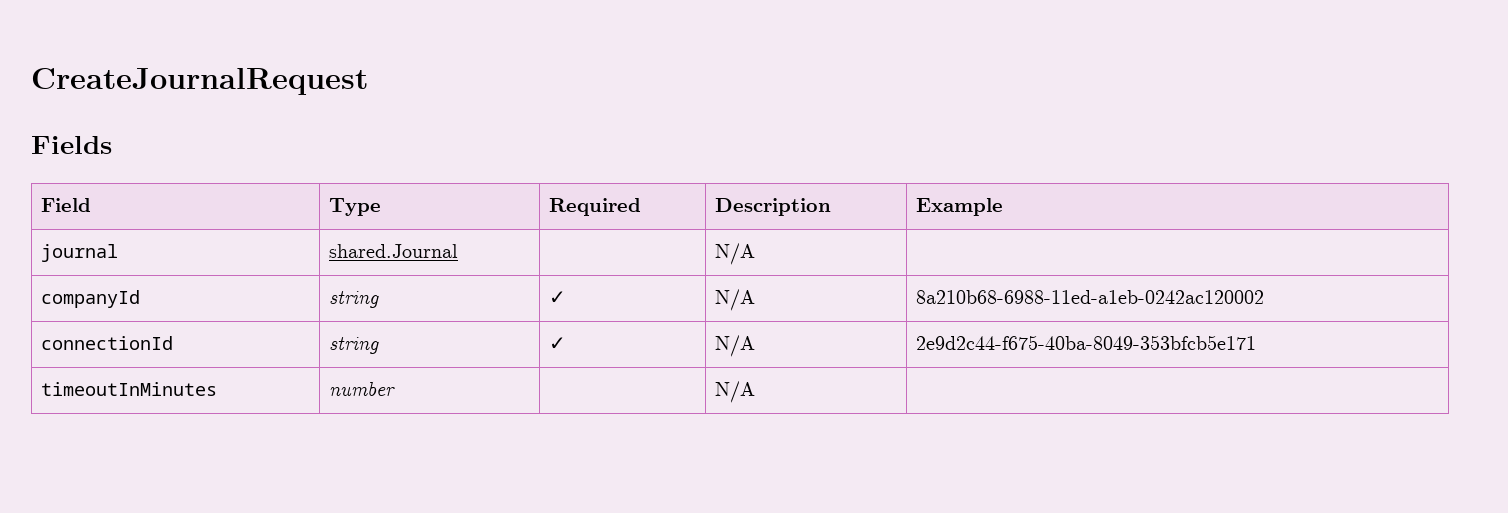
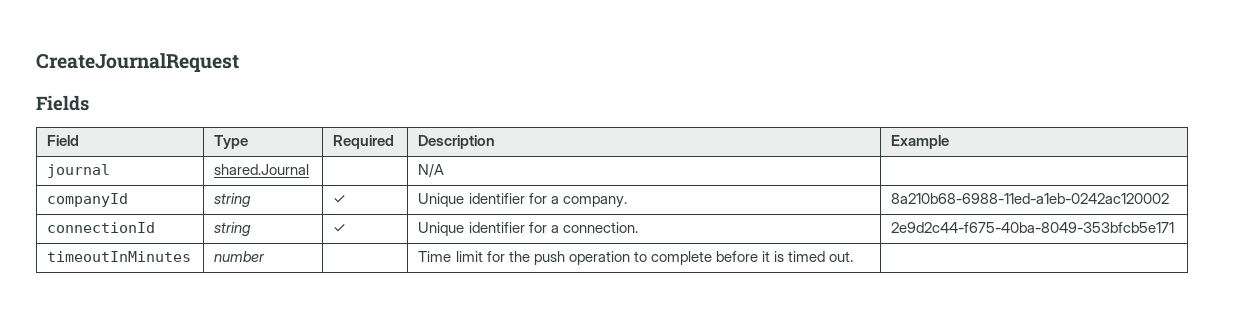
- companyId | string | ✓ | N/A | 8a210b68-6988-11ed-a1eb-0242ac120002
+ companyId | string | ✓ | Unique identifier for a company. | 8a210b68-6988-11ed-a1eb-0242ac120002
- connectionId | string | ✓ | N/A | 2e9d2c44-f675-40ba-8049-353bfcb5e171
- timeoutInMinutes | number | | N/A |
+ connectionId | string | ✓ | Unique identifier for a connection. | 2e9d2c44-f675-40ba-8049-353bfcb5e171
+ timeoutInMinutes | number | | Time limit for the push operation to complete before it is timed out. |

